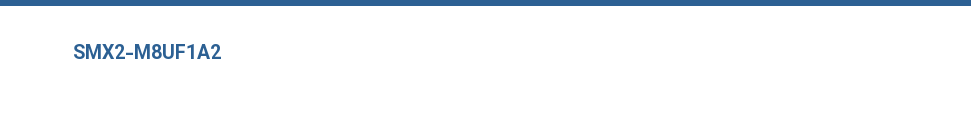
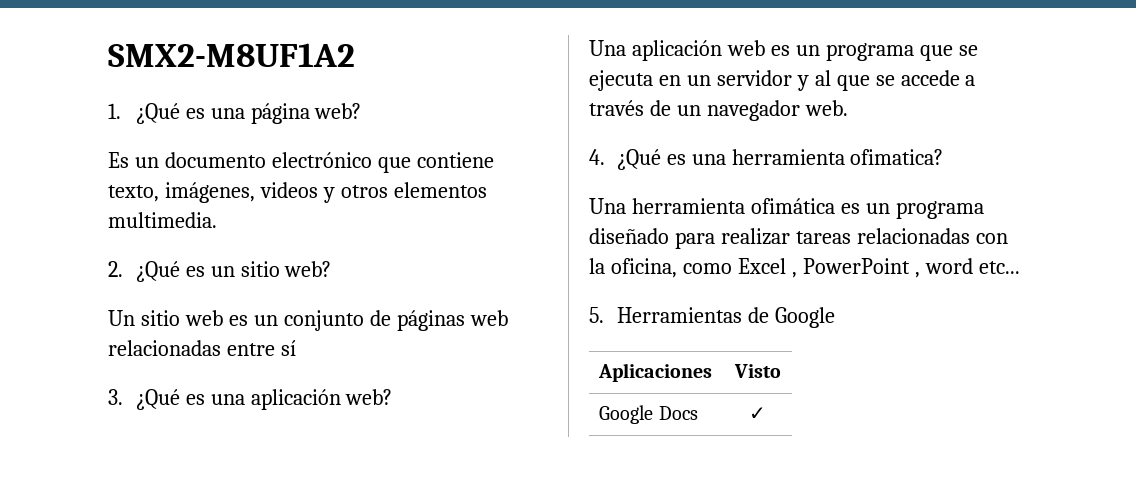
+ 1. ¿Qué es una página web?
+ Es un documento electrónico que contiene texto, imágenes, videos y otros elementos multimedia.
+ 2. ¿Qué es un sitio web?
+ Un sitio web es un conjunto de páginas web relacionadas entre sí
+ 3. ¿Qué es una aplicación web?
+ Una aplicación web es un programa que se ejecuta en un servidor y al que se accede a través de un navegador web.
+ 4. ¿Qué es una herramienta ofimatica?
+ Una herramienta ofimática es un programa diseñado para realizar tareas relacionadas con la oficina, como Excel , PowerPoint , word etc...
+ 5. Herramientas de Google
+ Aplicaciones | Visto
+ Google Docs | ✓

